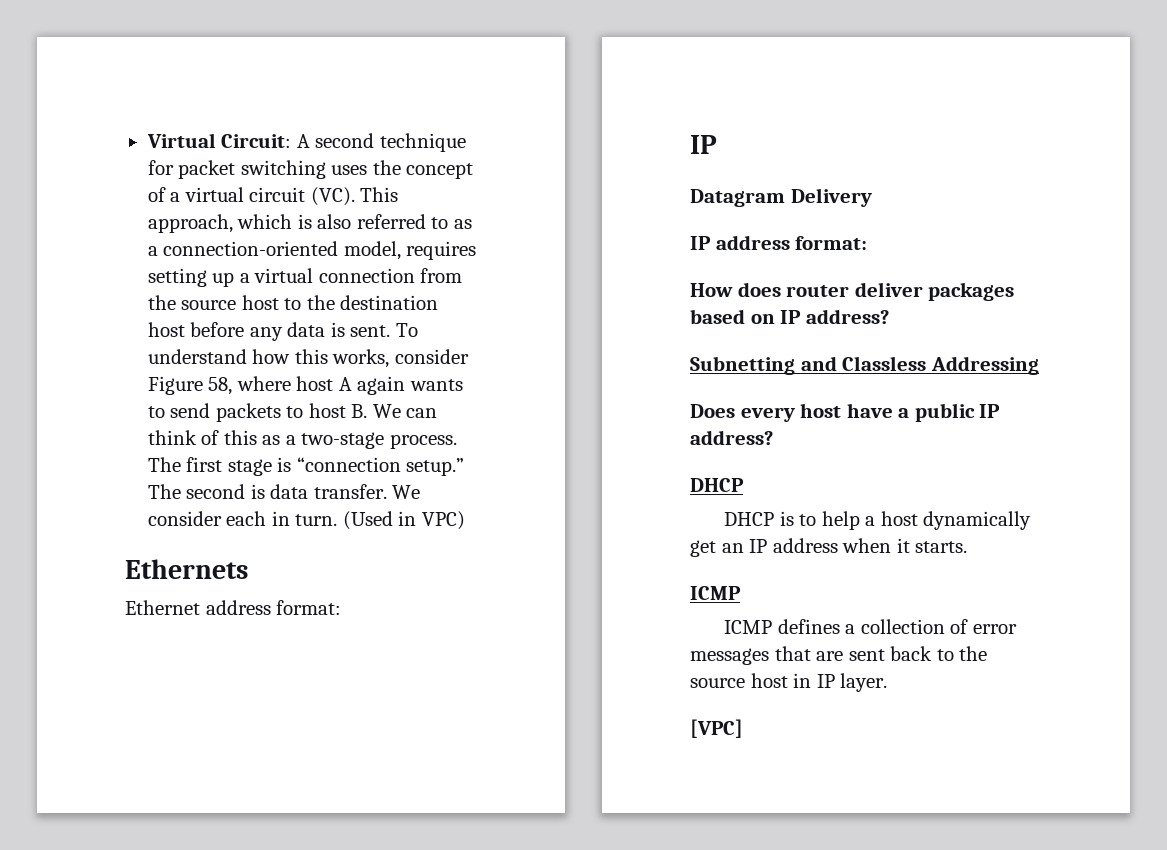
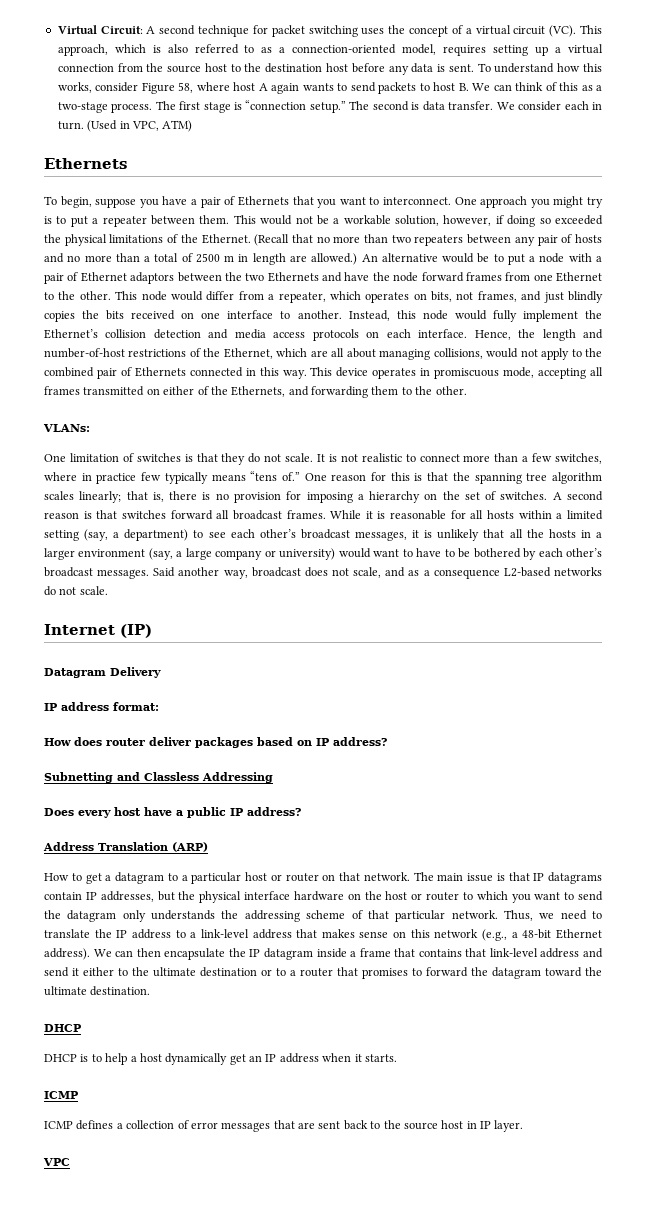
- (Used in VPC)
+ (Used in VPC, ATM)
- Ethernet address format:
- IP
+ To begin, suppose you have a pair of Ethernets that you want to interconnect. One approach you might try is to put a repeater between them. This would not be a workable solution, however, if doing so exceeded the physical limitations of the Ethernet. (Recall that no more than two repeaters between any pair of hosts and no more than a total of 2500 m in length are allowed.) An alternative would be to put a node with a pair of Ethernet adaptors between the two Ethernets and have the node forward frames from one Ethernet to the other. This node would differ from a repeater, which operates on bits, not frames, and just blindly copies the bits received on one interface to another. Instead, this node would fully implement the Ethernet’s collision detection and media access protocols on each interface. Hence, the length and number-of-host restrictions of the Ethernet, which are all about managing collisions, would not apply to the combined pair of Ethernets connected in this way. This device operates in promiscuous mode, accepting all frames transmitted on either of the Ethernets, and forwarding them to the other.
+ VLANs:
+ One limitation of switches is that they do not scale. It is not realistic to connect more than a few switches, where in practice few typically means “tens of.” One reason for this is that the spanning tree algorithm scales linearly; that is, there is no provision for imposing a hierarchy on the set of switches. A second reason is that switches forward all broadcast frames. While it is reasonable for all hosts within a limited setting (say, a department) to see each other’s broadcast messages, it is unlikely that all the hosts in a larger environment (say, a large company or university) would want to have to be bothered by each other’s broadcast messages. Said another way, broadcast does not scale, and as a consequence L2-based networks do not scale.
+ Internet (IP)
+ Address Translation (ARP)
+ How to get a datagram to a particular host or router on that network. The main issue is that IP datagrams contain IP addresses, but the physical interface hardware on the host or router to which you want to send the datagram only understands the addressing scheme of that particular network. Thus, we need to translate the IP address to a link-level address that makes sense on this network (e.g., a 48-bit Ethernet address). We can then encapsulate the IP datagram inside a frame that contains that link-level address and send it either to the ultimate destination or to a router that promises to forward the datagram toward the ultimate destination.
- [VPC]
+ VPC

